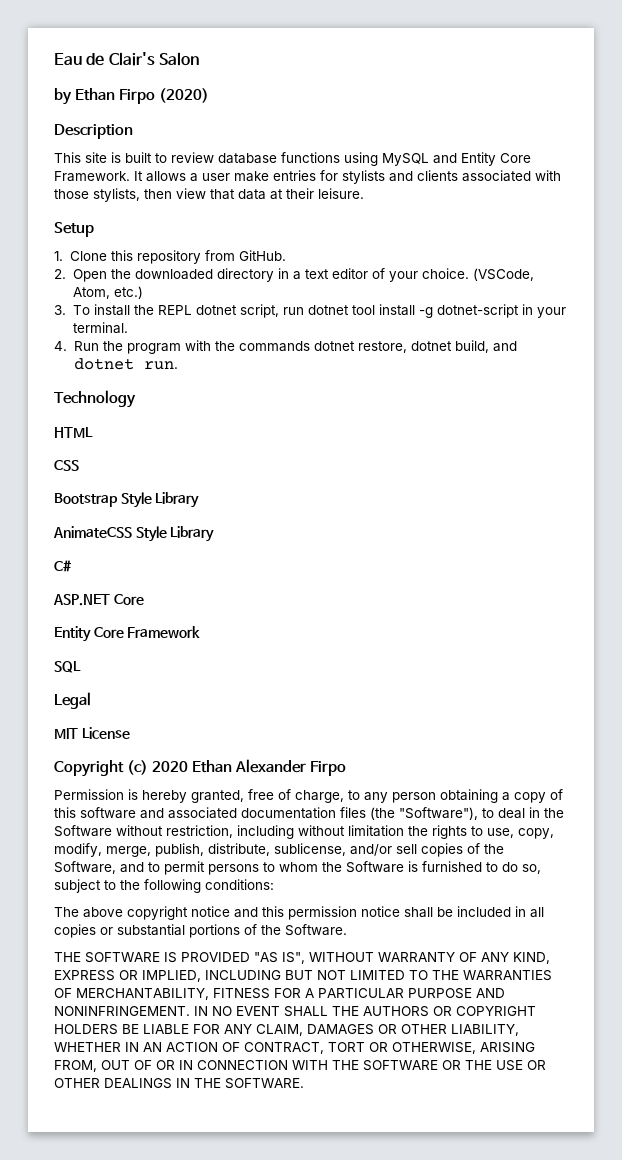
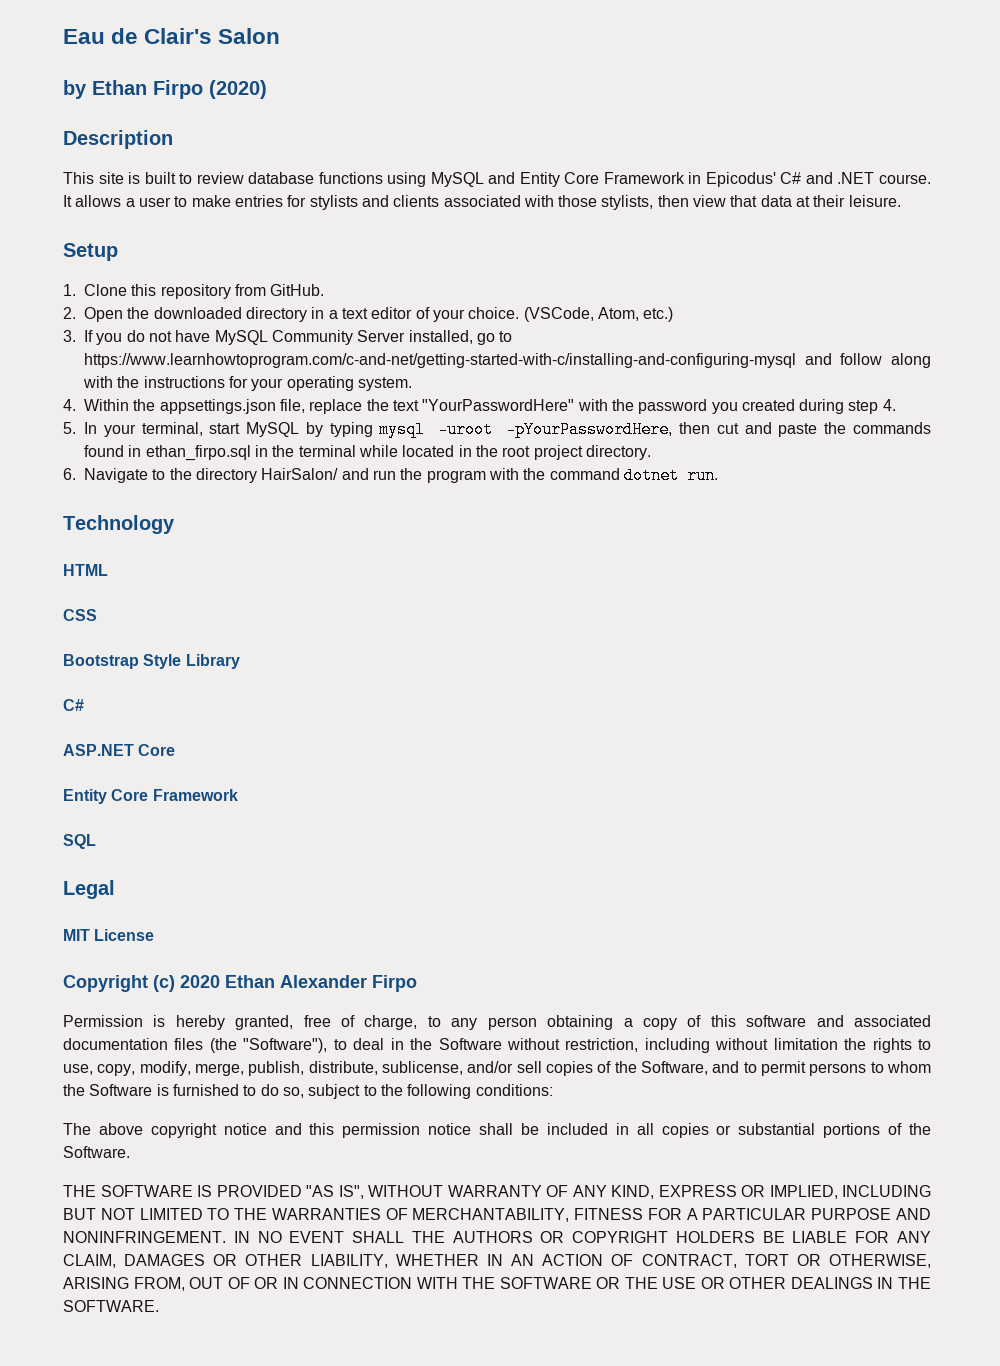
- This site is built to review database functions using MySQL and Entity Core Framework.
+ This site is built to review database functions using MySQL and Entity Core Framework in Epicodus' C# and .NET course.
- It allows a user make entries for stylists and clients associated with those stylists, then view that data at their leisure.
+ It allows a user to make entries for stylists and clients associated with those stylists, then view that data at their leisure.
- 3. To install the REPL dotnet script, run dotnet tool install -g dotnet-script in your terminal.
- 4. Run the program with the commands dotnet restore, dotnet build, and dotnet run.
+ 3. If you do not have MySQL Community Server installed, go to https://www.learnhowtoprogram.com/c-and-net/getting-started-with-c/installing-and-configuring-mysql and follow along with the instructions for your operating system.
+ 4. Within the appsettings.json file, replace the text "YourPasswordHere" with the password you created during step 4.
+ 5. In your terminal, start MySQL by typing mysql -uroot -pYourPasswordHere, then cut and paste the commands found in ethan_firpo.sql in the terminal while located in the root project directory.
+ 6. Navigate to the directory HairSalon/ and run the program with the command dotnet run.
- AnimateCSS Style Library

